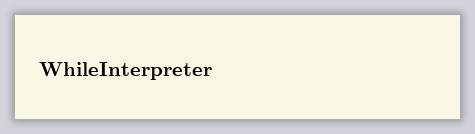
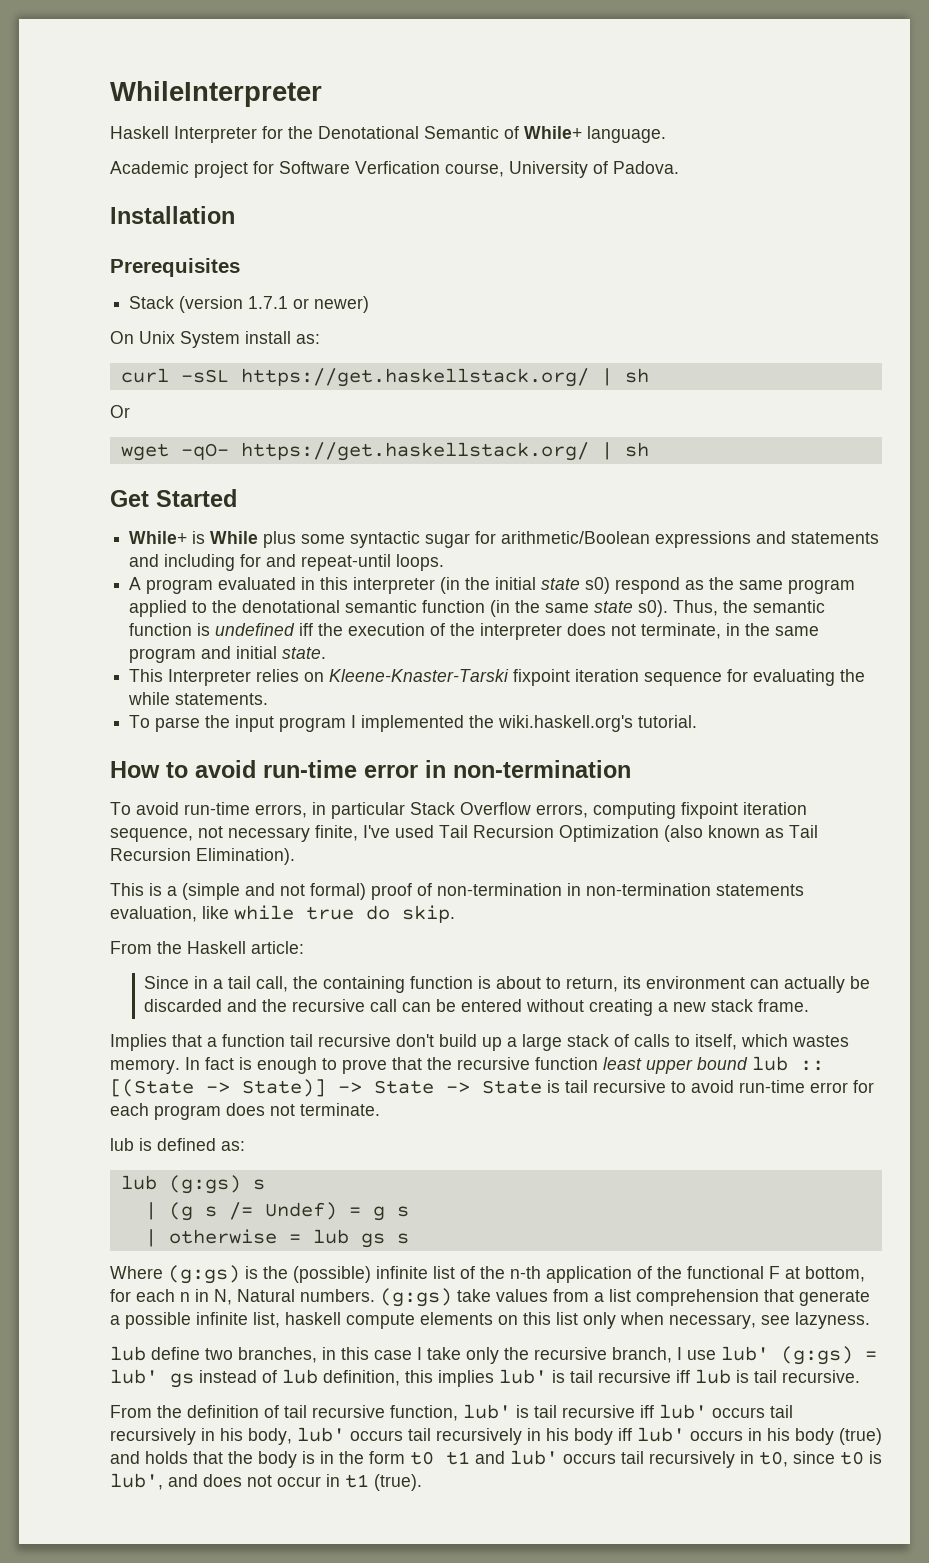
+ Haskell Interpreter for the Denotational Semantic of While+ language.
+ Academic project for Software Verfication course, University of Padova.
+ Installation
+ Prerequisites
+ Stack (version 1.7.1 or newer)
+ On Unix System install as:
+ curl -sSL https://get.haskellstack.org/ | sh
+ Or
+ wget -qO- https://get.haskellstack.org/ | sh
+ Get Started
+ While+ is While plus some syntactic sugar for arithmetic/Boolean expressions and statements and including for and repeat-until loops.
+ A program evaluated in this interpreter (in the initial state s0) respond as the same program applied to the denotational semantic function (in the same state s0). Thus, the semantic function is undefined iff the execution of the interpreter does not terminate, in the same program and initial state.
+ This Interpreter relies on Kleene-Knaster-Tarski fixpoint iteration sequence for evaluating the while statements.
+ To parse the input program I implemented the wiki.haskell.org's tutorial.
+ How to avoid run-time error in non-termination
+ To avoid run-time errors, in particular Stack Overflow errors, computing fixpoint iteration sequence, not necessary finite, I've used Tail Recursion Optimization (also known as Tail Recursion Elimination).
+ This is a (simple and not formal) proof of non-termination in non-termination statements evaluation, like while true do skip.
+ From the Haskell article:
+ Since in a tail call, the containing function is about to return, its environment can actually be discarded and the recursive call can be entered without creating a new stack frame.
+ Implies that a function tail recursive don't build up a large stack of calls to itself, which wastes memory. In fact is enough to prove that the recursive function least upper bound lub :: [(State -> State)] -> State -> State is tail recursive to avoid run-time error for each program does not terminate.
+ lub is defined as:
+ lub (g:gs) s
+ | (g s /= Undef) = g s
+ | otherwise = lub gs s
+ Where (g:gs) is the (possible) infinite list of the n-th application of the functional F at bottom, for each n in N, Natural numbers. (g:gs) take values from a list comprehension that generate a possible infinite list, haskell compute elements on this list only when necessary, see lazyness.
+ lub define two branches, in this case I take only the recursive branch, I use lub' (g:gs) = lub' gs instead of lub definition, this implies lub' is tail recursive iff lub is tail recursive.
+ From the definition of tail recursive function, lub' is tail recursive iff lub' occurs tail recursively in his body, lub' occurs tail recursively in his body iff lub' occurs in his body (true) and holds that the body is in the form t0 t1 and lub' occurs tail recursively in t0, since t0 is lub', and does not occur in t1 (true).

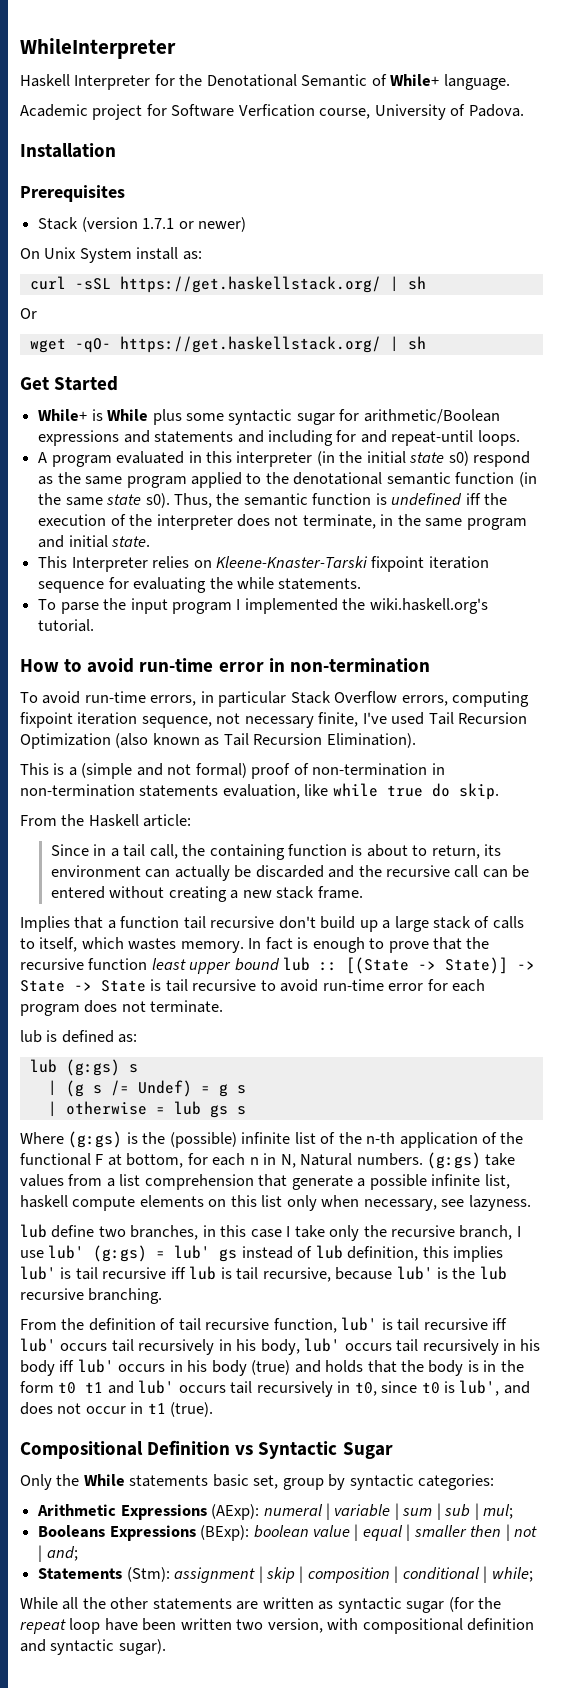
- lub define two branches, in this case I take only the recursive branch, I use lub' (g:gs) = lub' gs instead of lub definition, this implies lub' is tail recursive iff lub is tail recursive.
+ lub define two branches, in this case I take only the recursive branch, I use lub' (g:gs) = lub' gs instead of lub definition, this implies lub' is tail recursive iff lub is tail recursive, because lub' is the lub recursive branching.
+ Compositional Definition vs Syntactic Sugar
+ Only the While statements basic set, group by syntactic categories:
+ Arithmetic Expressions (AExp): numeral | variable | sum | sub | mul;
+ Booleans Expressions (BExp): boolean value | equal | smaller then | not | and;
+ Statements (Stm): assignment | skip | composition | conditional | while;
+ While all the other statements are written as syntactic sugar (for the repeat loop have been written two version, with compositional definition and syntactic sugar).

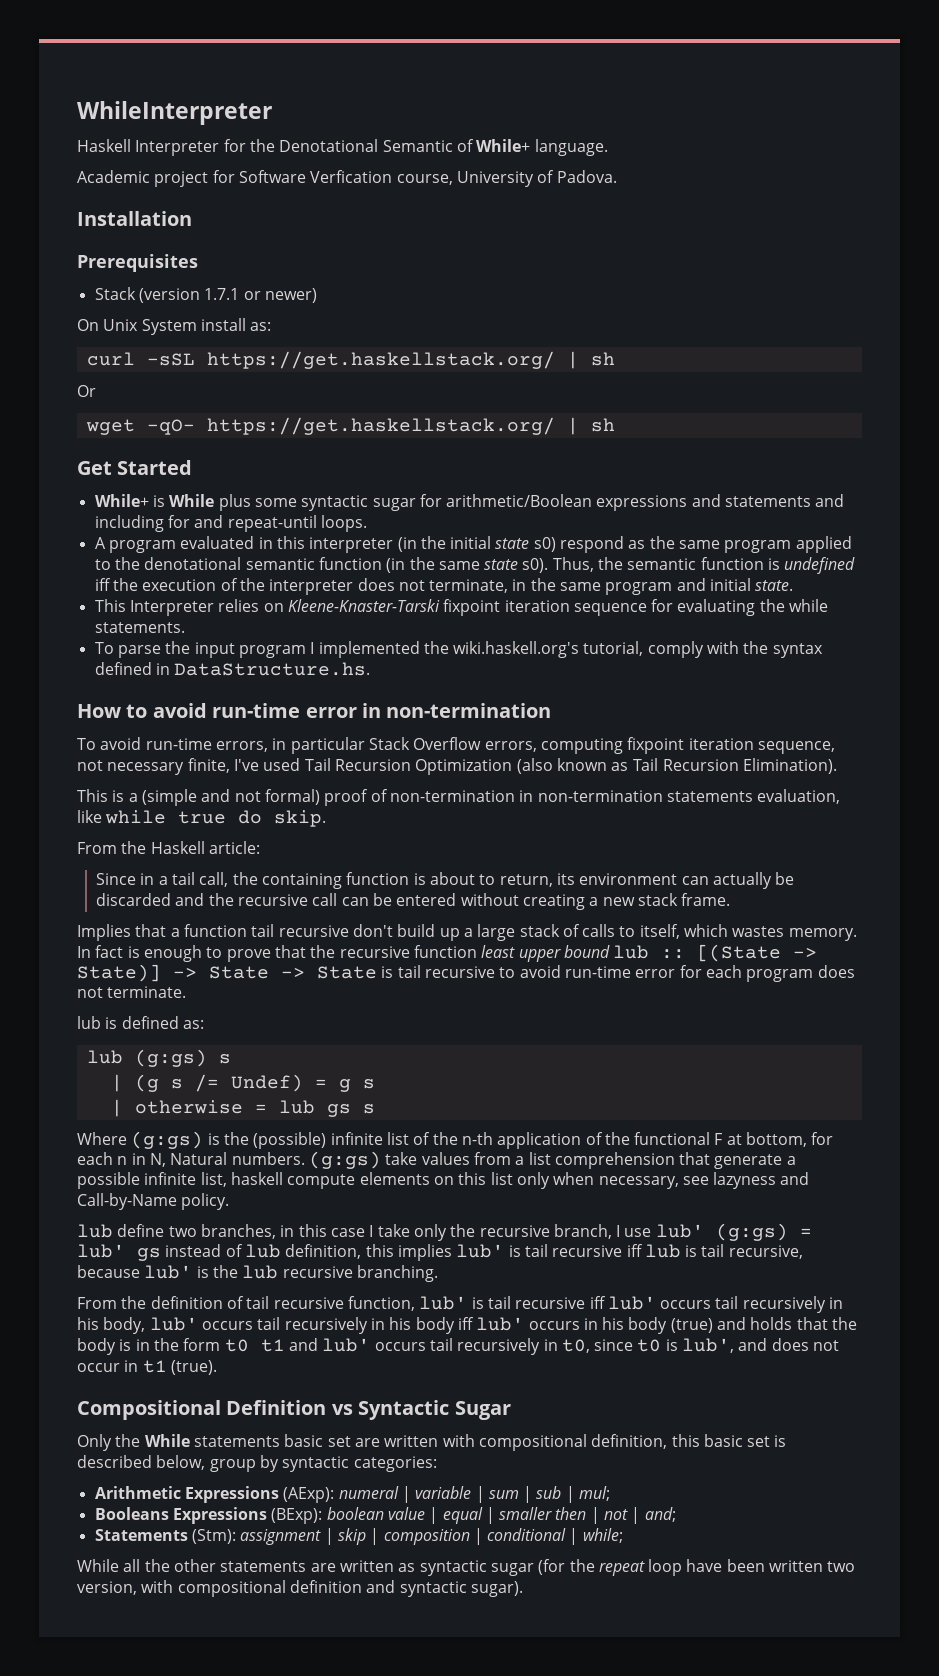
- To parse the input program I implemented the wiki.haskell.org's tutorial.
+ To parse the input program I implemented the wiki.haskell.org's tutorial, comply with the syntax defined in DataStructure.hs.
- (g:gs) take values from a list comprehension that generate a possible infinite list, haskell compute elements on this list only when necessary, see lazyness.
+ (g:gs) take values from a list comprehension that generate a possible infinite list, haskell compute elements on this list only when necessary, see lazyness and Call-by-Name policy.
- Only the While statements basic set, group by syntactic categories:
+ Only the While statements basic set are written with compositional definition, this basic set is described below, group by syntactic categories:

